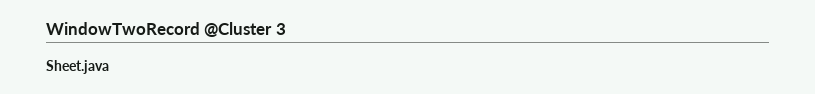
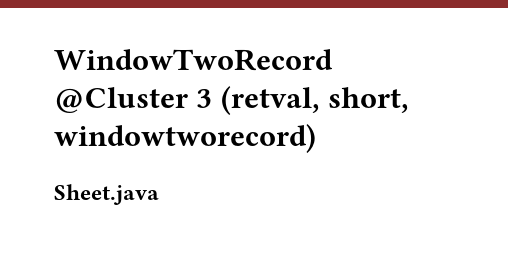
- WindowTwoRecord @Cluster 3
+ WindowTwoRecord @Cluster 3 (retval, short, windowtworecord)

